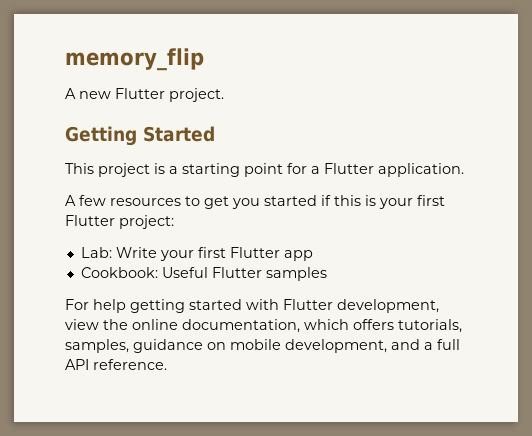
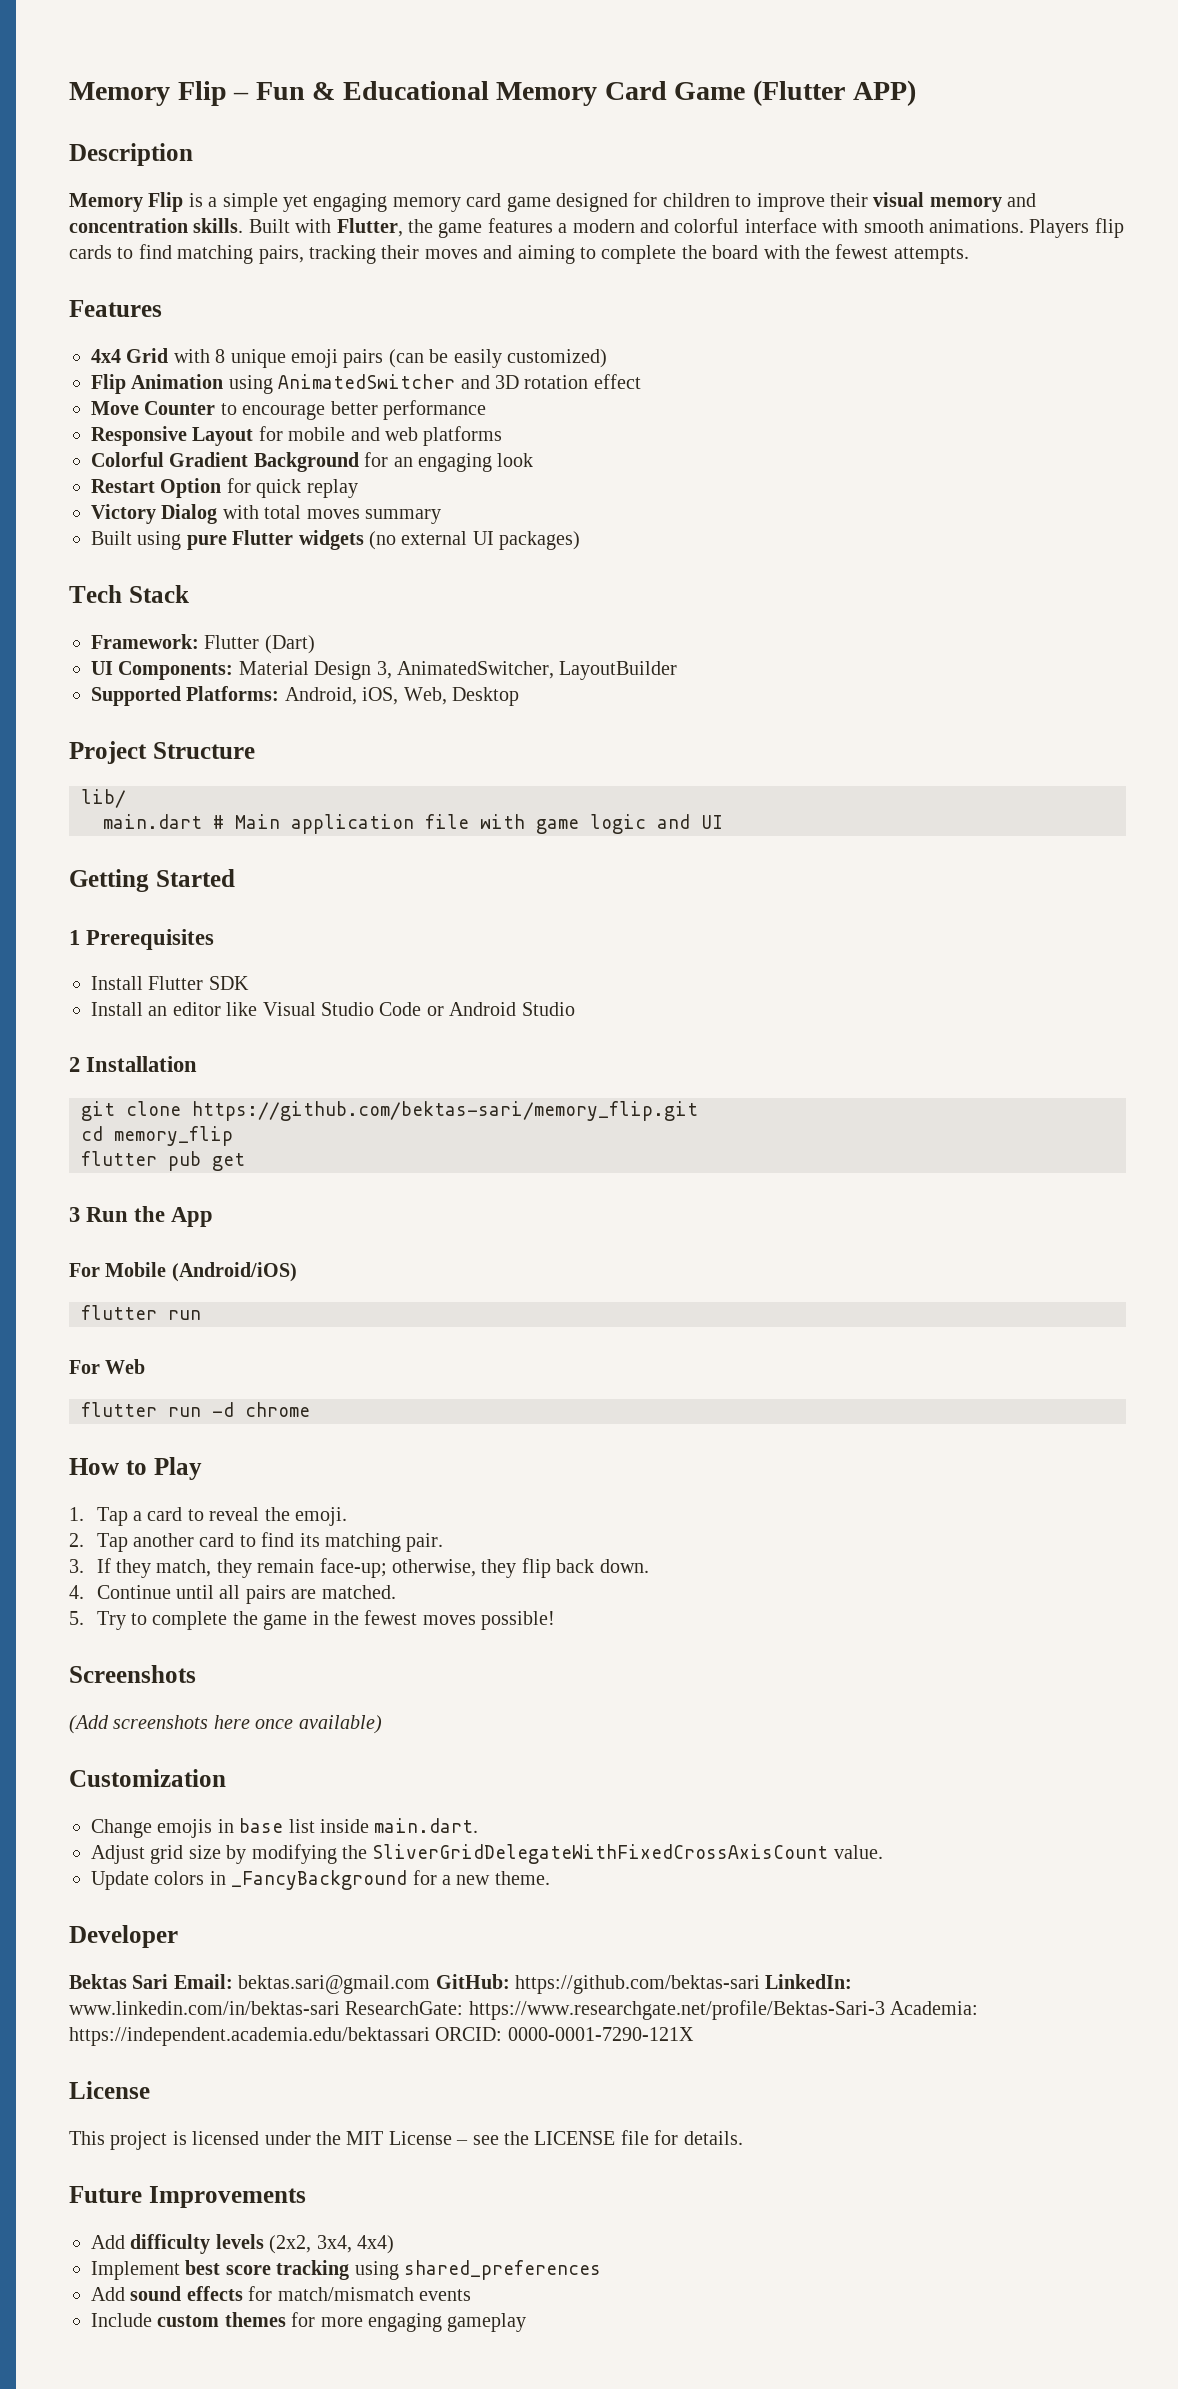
- memory_flip
- A new Flutter project.
+ Memory Flip – Fun & Educational Memory Card Game (Flutter APP)
+ Description
+ Memory Flip is a simple yet engaging memory card game designed for children to improve their visual memory and concentration skills. Built with Flutter, the game features a modern and colorful interface with smooth animations. Players flip cards to find matching pairs, tracking their moves and aiming to complete the board with the fewest attempts.
+ Features
+ 4x4 Grid with 8 unique emoji pairs (can be easily customized)
+ Flip Animation using AnimatedSwitcher and 3D rotation effect
+ Move Counter to encourage better performance
+ Responsive Layout for mobile and web platforms
+ Colorful Gradient Background for an engaging look
+ Restart Option for quick replay
+ Victory Dialog with total moves summary
+ Built using pure Flutter widgets (no external UI packages)
+ Tech Stack
+ Framework: Flutter (Dart)
+ UI Components: Material Design 3, AnimatedSwitcher, LayoutBuilder
+ Supported Platforms: Android, iOS, Web, Desktop
+ Project Structure
+ lib/
+ main.dart # Main application file with game logic and UI
  Getting Started
- This project is a starting point for a Flutter application.
- A few resources to get you started if this is your first Flutter project:
- Lab: Write your first Flutter app
- Cookbook: Useful Flutter samples
- For help getting started with Flutter development, view the online documentation, which offers tutorials, samples, guidance on mobile development, and a full API reference.
+ 1 Prerequisites
+ Install Flutter SDK
+ Install an editor like Visual Studio Code or Android Studio
+ 2 Installation
+ git clone https://github.com/bektas-sari/memory_flip.git
+ cd memory_flip
+ flutter pub get
+ 3 Run the App
+ For Mobile (Android/iOS)
+ flutter run
+ For Web
+ flutter run -d chrome
+ How to Play
+ 1. Tap a card to reveal the emoji.
+ 2. Tap another card to find its matching pair.
+ 3. If they match, they remain face-up; otherwise, they flip back down.
+ 4. Continue until all pairs are matched.
+ 5. Try to complete the game in the fewest moves possible!
+ Screenshots
+ (Add screenshots here once available)
+ Customization
+ Change emojis in base list inside main.dart.
+ Adjust grid size by modifying the SliverGridDelegateWithFixedCrossAxisCount value.
+ Update colors in _FancyBackground for a new theme.
+ Developer
+ Bektas Sari Email: bektas.sari@gmail.com GitHub: https://github.com/bektas-sari LinkedIn: www.linkedin.com/in/bektas-sari ResearchGate: https://www.researchgate.net/profile/Bektas-Sari-3 Academia: https://independent.academia.edu/bektassari ORCID: 0000-0001-7290-121X
+ License
+ This project is licensed under the MIT License – see the LICENSE file for details.
+ Future Improvements
+ Add difficulty levels (2x2, 3x4, 4x4)
+ Implement best score tracking using shared_preferences
+ Add sound effects for match/mismatch events
+ Include custom themes for more engaging gameplay

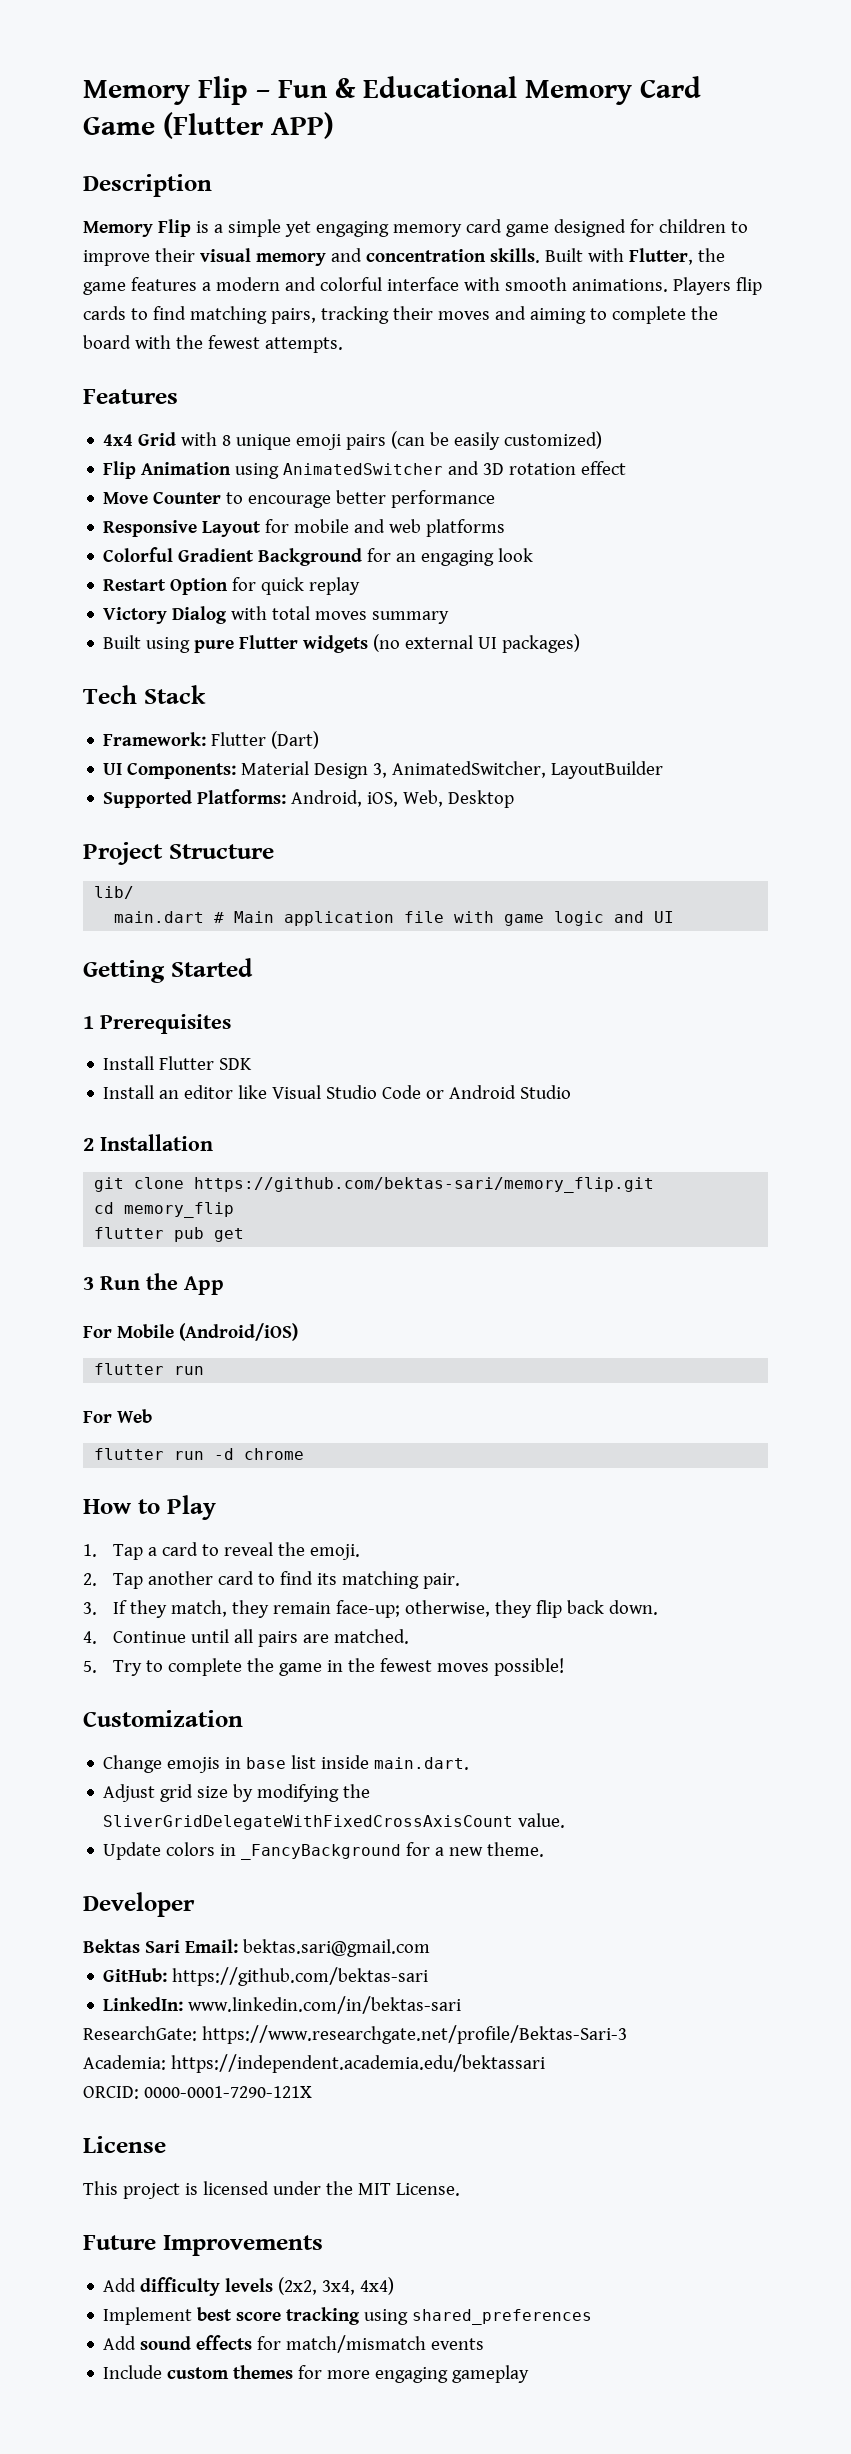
- Screenshots
- (Add screenshots here once available)
- Bektas Sari Email: bektas.sari@gmail.com GitHub: https://github.com/bektas-sari LinkedIn: www.linkedin.com/in/bektas-sari ResearchGate: https://www.researchgate.net/profile/Bektas-Sari-3 Academia: https://independent.academia.edu/bektassari ORCID: 0000-0001-7290-121X
+ Bektas Sari Email: bektas.sari@gmail.com
+ GitHub: https://github.com/bektas-sari
+ LinkedIn: www.linkedin.com/in/bektas-sari
+ ResearchGate: https://www.researchgate.net/profile/Bektas-Sari-3
+ Academia: https://independent.academia.edu/bektassari
+ ORCID: 0000-0001-7290-121X
- This project is licensed under the MIT License – see the LICENSE file for details.
+ This project is licensed under the MIT License.

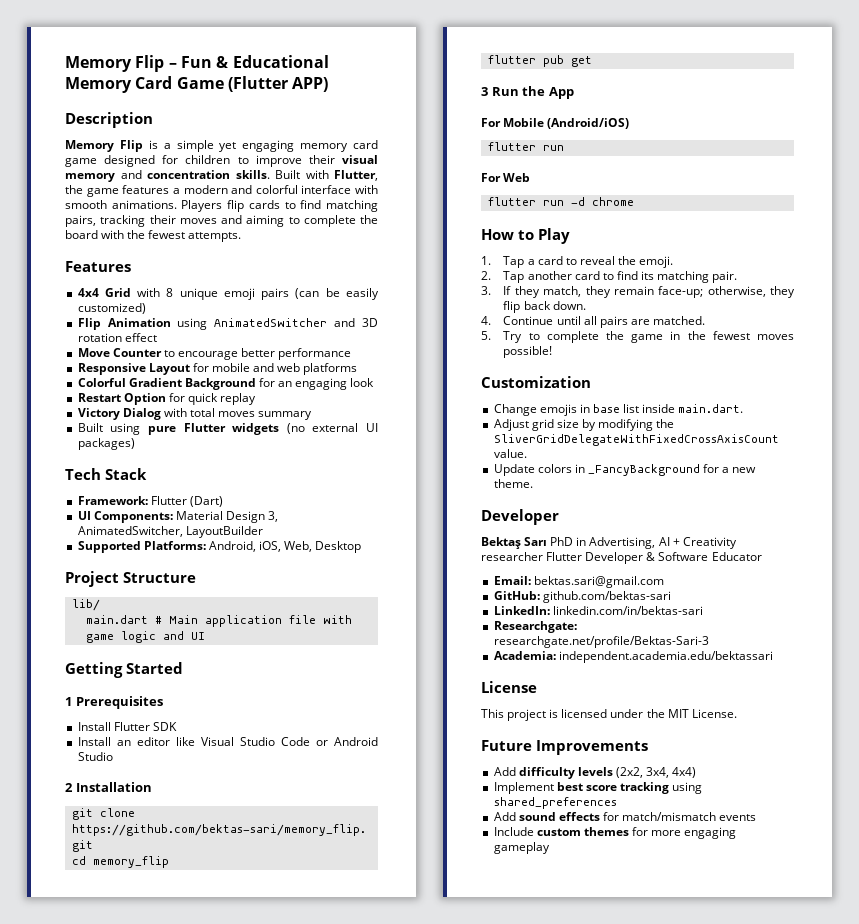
- Bektas Sari Email: bektas.sari@gmail.com
+ Bektaş Sarı PhD in Advertising, AI + Creativity researcher Flutter Developer & Software Educator
+ Email: bektas.sari@gmail.com
- GitHub: https://github.com/bektas-sari
+ GitHub: github.com/bektas-sari
- LinkedIn: www.linkedin.com/in/bektas-sari
- ResearchGate: https://www.researchgate.net/profile/Bektas-Sari-3
- Academia: https://independent.academia.edu/bektassari
- ORCID: 0000-0001-7290-121X
+ LinkedIn: linkedin.com/in/bektas-sari
+ Researchgate: researchgate.net/profile/Bektas-Sari-3
+ Academia: independent.academia.edu/bektassari

